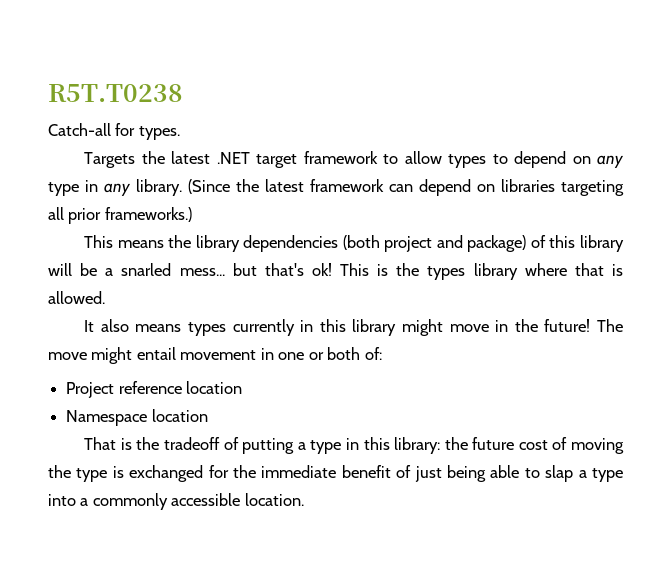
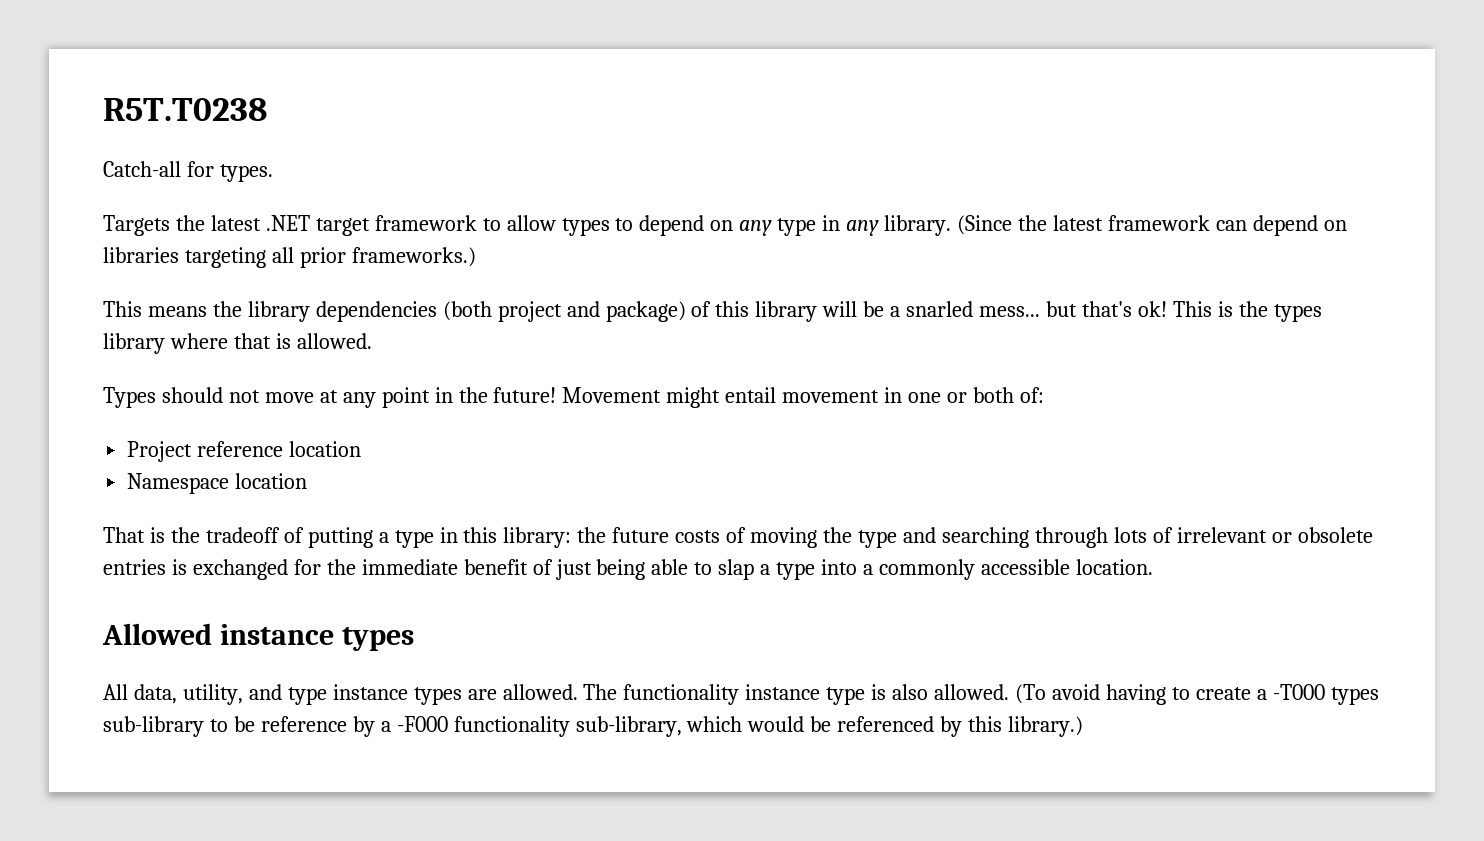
- It also means types currently in this library might move in the future!
+ Types should not move at any point in the future!
- The move might entail movement in one or both of:
+ Movement might entail movement in one or both of:
- That is the tradeoff of putting a type in this library: the future cost of moving the type is exchanged for the immediate benefit of just being able to slap a type into a commonly accessible location.
+ That is the tradeoff of putting a type in this library: the future costs of moving the type and searching through lots of irrelevant or obsolete entries is exchanged for the immediate benefit of just being able to slap a type into a commonly accessible location.
+ Allowed instance types
+ All data, utility, and type instance types are allowed. The functionality instance type is also allowed. (To avoid having to create a -T000 types sub-library to be reference by a -F000 functionality sub-library, which would be referenced by this library.)

